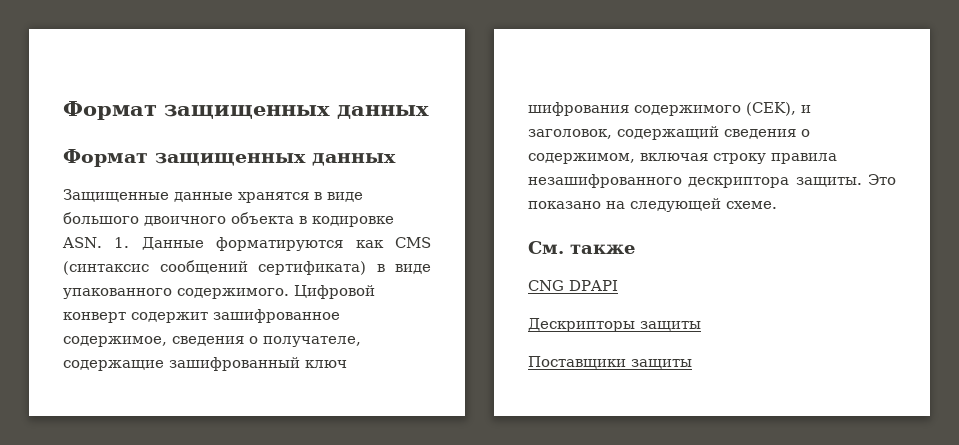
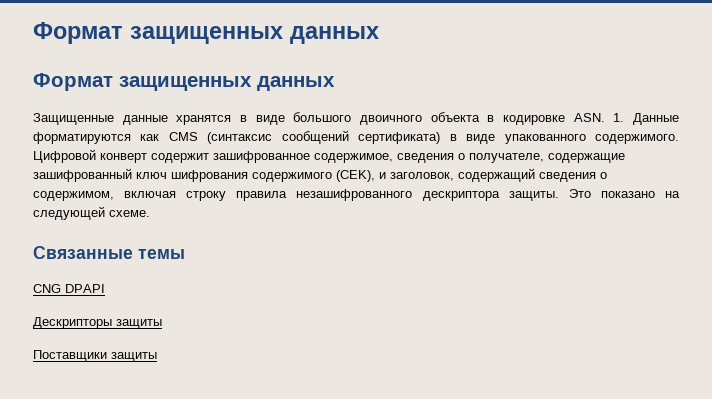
- См. также
+ Связанные темы

